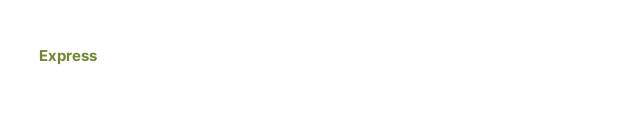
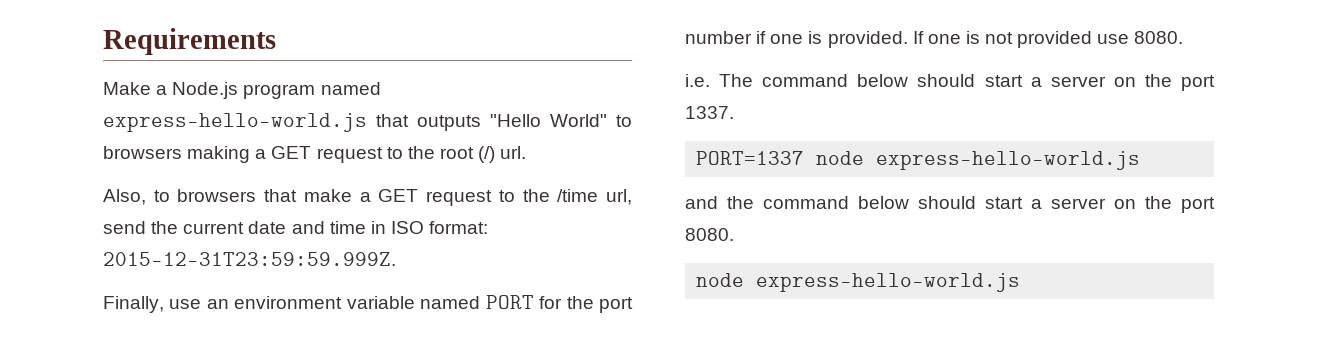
- Express
+ Requirements
+ Make a Node.js program named express-hello-world.js that outputs "Hello World" to browsers making a GET request to the root (/) url.
+ Also, to browsers that make a GET request to the /time url, send the current date and time in ISO format: 2015-12-31T23:59:59.999Z.
+ Finally, use an environment variable named PORT for the port number if one is provided. If one is not provided use 8080.
+ i.e. The command below should start a server on the port 1337.
+ PORT=1337 node express-hello-world.js
+ and the command below should start a server on the port 8080.
+ node express-hello-world.js

